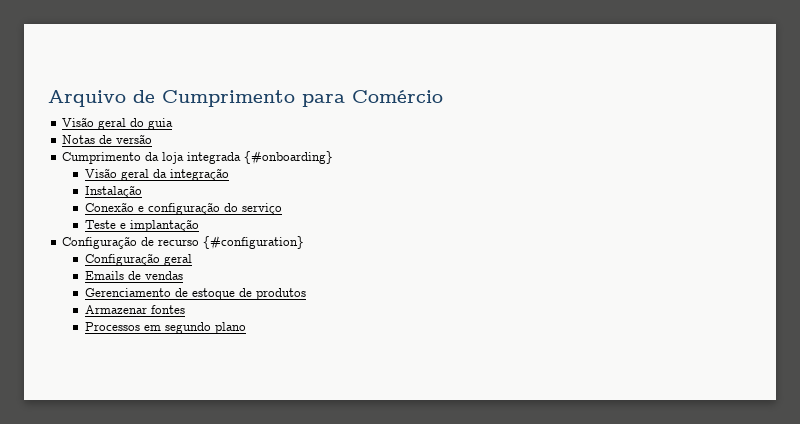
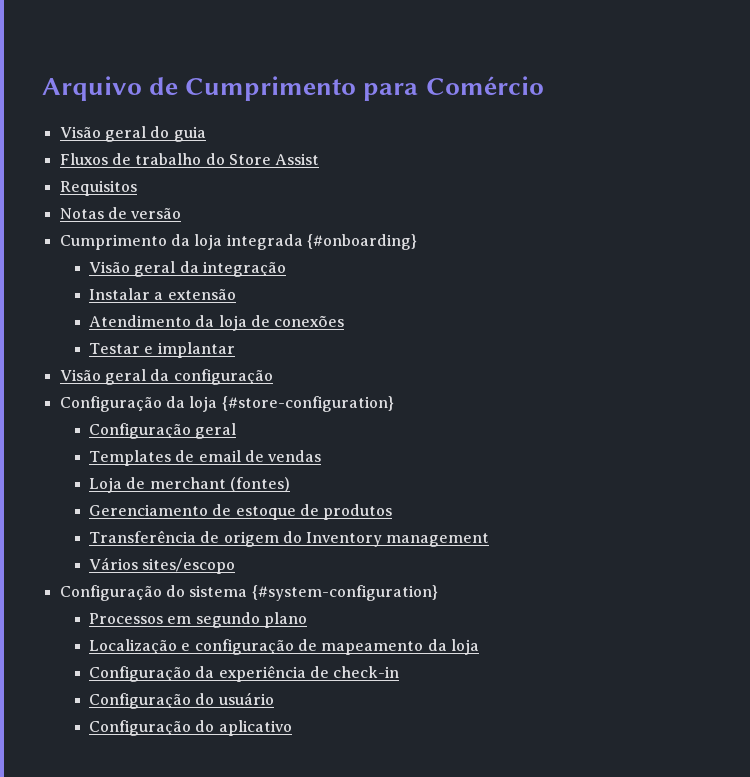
+ Fluxos de trabalho do Store Assist
+ Requisitos
- Instalação
- Conexão e configuração do serviço
- Teste e implantação
- Configuração de recurso {#configuration}
+ Instalar a extensão
+ Atendimento da loja de conexões
+ Testar e implantar
+ Visão geral da configuração
+ Configuração da loja {#store-configuration}
- Emails de vendas
+ Templates de email de vendas
+ Loja de merchant (fontes)
- Armazenar fontes
+ Transferência de origem do Inventory management
+ Vários sites/escopo
+ Configuração do sistema {#system-configuration}
  Processos em segundo plano
+ Localização e configuração de mapeamento da loja
+ Configuração da experiência de check-in
+ Configuração do usuário
+ Configuração do aplicativo

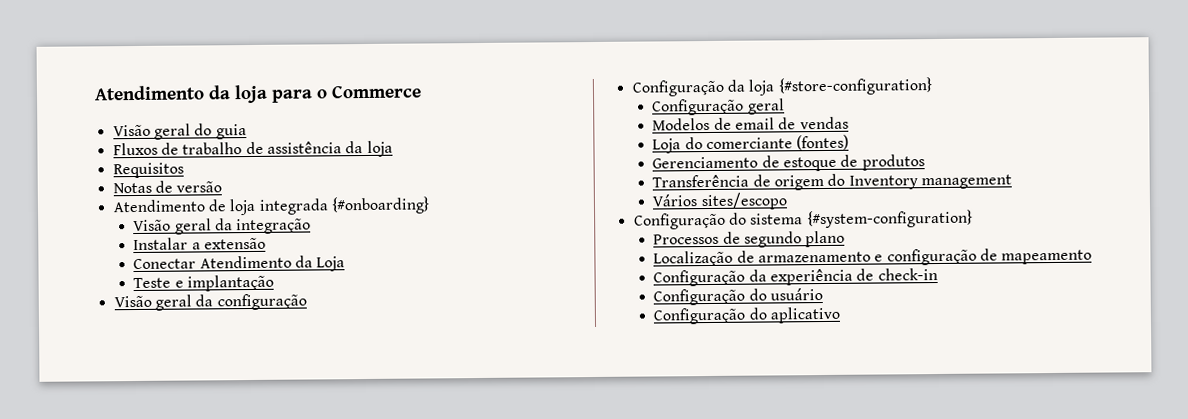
- Arquivo de Cumprimento para Comércio
+ Atendimento da loja para o Commerce
- Fluxos de trabalho do Store Assist
+ Fluxos de trabalho de assistência da loja
- Cumprimento da loja integrada {#onboarding}
+ Atendimento de loja integrada {#onboarding}
- Atendimento da loja de conexões
- Testar e implantar
+ Conectar Atendimento da Loja
+ Teste e implantação
- Templates de email de vendas
+ Modelos de email de vendas
- Loja de merchant (fontes)
+ Loja do comerciante (fontes)
- Processos em segundo plano
+ Processos de segundo plano
- Localização e configuração de mapeamento da loja
+ Localização de armazenamento e configuração de mapeamento

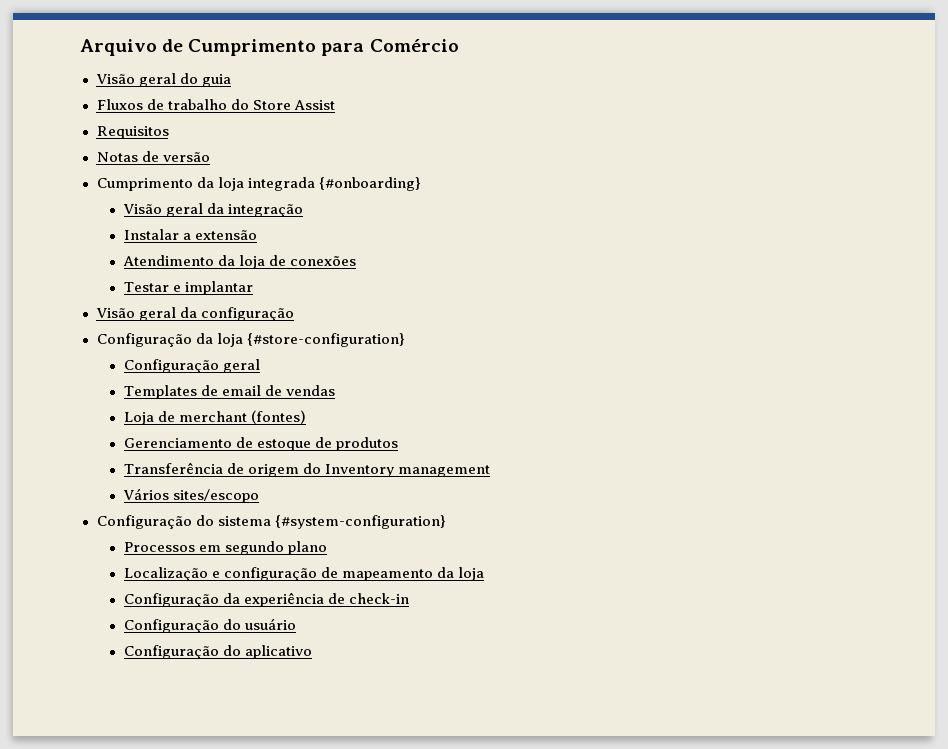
- Atendimento da loja para o Commerce
+ Arquivo de Cumprimento para Comércio
- Fluxos de trabalho de assistência da loja
+ Fluxos de trabalho do Store Assist
- Atendimento de loja integrada {#onboarding}
+ Cumprimento da loja integrada {#onboarding}
- Conectar Atendimento da Loja
- Teste e implantação
+ Atendimento da loja de conexões
+ Testar e implantar
- Modelos de email de vendas
+ Templates de email de vendas
- Loja do comerciante (fontes)
+ Loja de merchant (fontes)
- Processos de segundo plano
+ Processos em segundo plano
- Localização de armazenamento e configuração de mapeamento
+ Localização e configuração de mapeamento da loja

